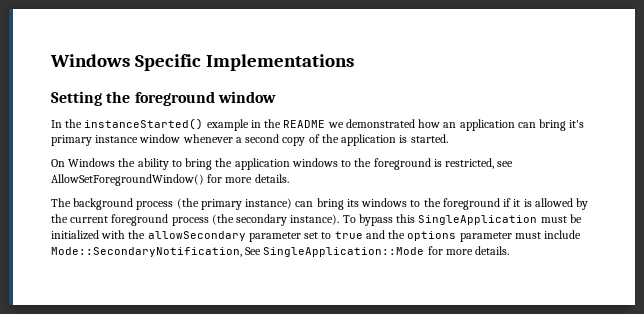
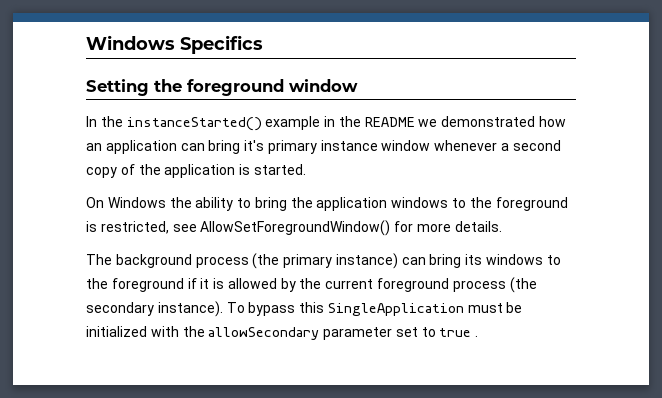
- Windows Specific Implementations
+ Windows Specifics
- To bypass this SingleApplication must be initialized with the allowSecondary parameter set to true and the options parameter must include Mode::SecondaryNotification, See SingleApplication::Mode for more details.
+ To bypass this SingleApplication must be initialized with the allowSecondary parameter set to true .

